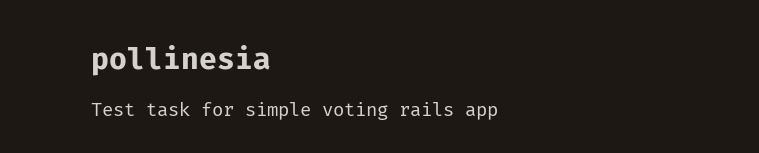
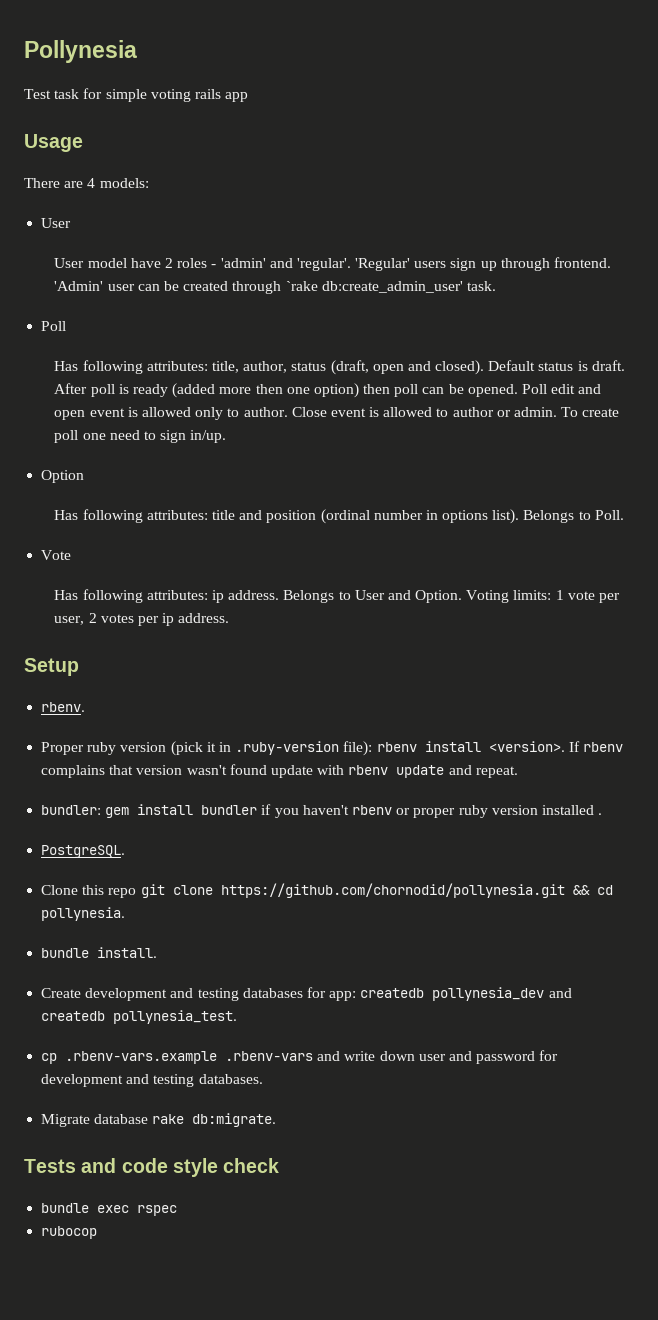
- pollinesia
+ Pollynesia
+ Usage
+ There are 4 models:
+ User
+ User model have 2 roles - 'admin' and 'regular'. 'Regular' users sign up through frontend. 'Admin' user can be created through `rake db:create_admin_user' task.
+ Poll
+ Has following attributes: title, author, status (draft, open and closed). Default status is draft. After poll is ready (added more then one option) then poll can be opened. Poll edit and open event is allowed only to author. Close event is allowed to author or admin. To create poll one need to sign in/up.
+ Option
+ Has following attributes: title and position (ordinal number in options list). Belongs to Poll.
+ Vote
+ Has following attributes: ip address. Belongs to User and Option. Voting limits: 1 vote per user, 2 votes per ip address.
+ Setup
+ rbenv.
+ Proper ruby version (pick it in .ruby-version file): rbenv install <version>. If rbenv complains that version wasn't found update with rbenv update and repeat.
+ bundler: gem install bundler if you haven't rbenv or proper ruby version installed .
+ PostgreSQL.
+ Clone this repo git clone https://github.com/chornodid/pollynesia.git && cd pollynesia.
+ bundle install.
+ Create development and testing databases for app: createdb pollynesia_dev and createdb pollynesia_test.
+ cp .rbenv-vars.example .rbenv-vars and write down user and password for development and testing databases.
+ Migrate database rake db:migrate.
+ Tests and code style check
+ bundle exec rspec
+ rubocop

